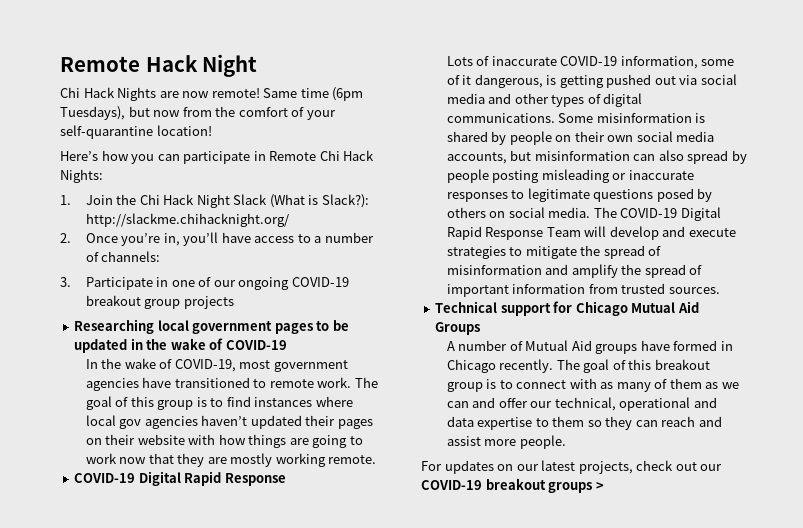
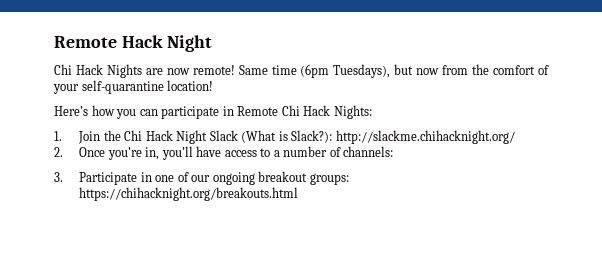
- 3. Participate in one of our ongoing COVID-19 breakout group projects
- Researching local government pages to be updated in the wake of COVID-19
- In the wake of COVID-19, most government agencies have transitioned to remote work. The goal of this group is to find instances where local gov agencies haven’t updated their pages on their website with how things are going to work now that they are mostly working remote.
- COVID-19 Digital Rapid Response
- Lots of inaccurate COVID-19 information, some of it dangerous, is getting pushed out via social media and other types of digital communications. Some misinformation is shared by people on their own social media accounts, but misinformation can also spread by people posting misleading or inaccurate responses to legitimate questions posed by others on social media. The COVID-19 Digital Rapid Response Team will develop and execute strategies to mitigate the spread of misinformation and amplify the spread of important information from trusted sources.
- Technical support for Chicago Mutual Aid Groups
- A number of Mutual Aid groups have formed in Chicago recently. The goal of this breakout group is to connect with as many of them as we can and offer our technical, operational and data expertise to them so they can reach and assist more people.
- For updates on our latest projects, check out our COVID-19 breakout groups >
+ 3. Participate in one of our ongoing breakout groups: https://chihacknight.org/breakouts.html

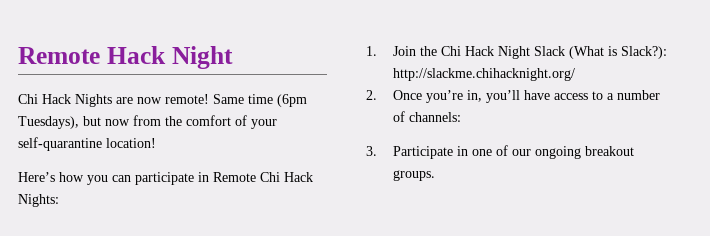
- 3. Participate in one of our ongoing breakout groups: https://chihacknight.org/breakouts.html
+ 3. Participate in one of our ongoing breakout groups.

